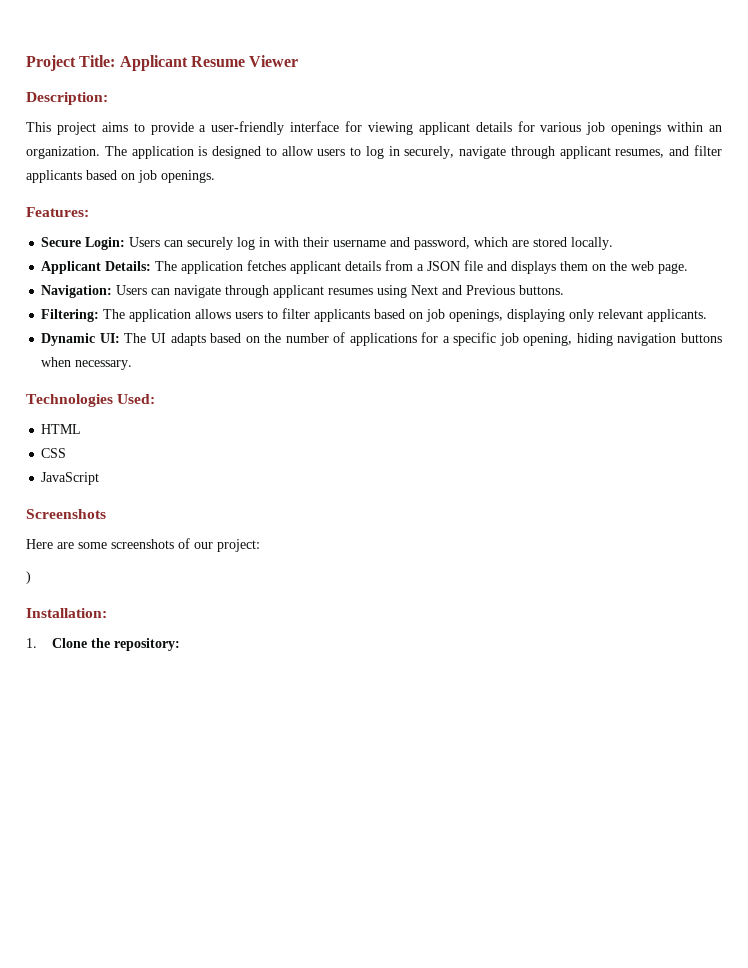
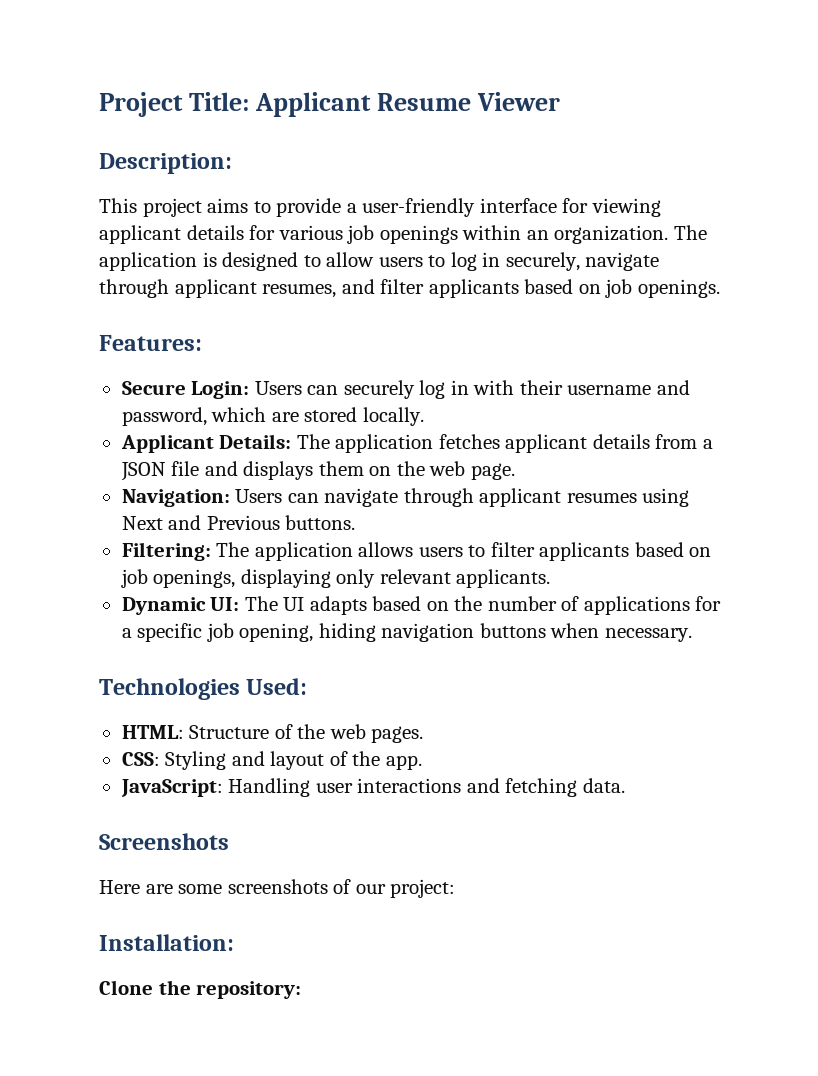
- HTML
- CSS
- JavaScript
+ HTML: Structure of the web pages.
+ CSS: Styling and layout of the app.
+ JavaScript: Handling user interactions and fetching data.
- )
- 1. Clone the repository:
+ Clone the repository:

